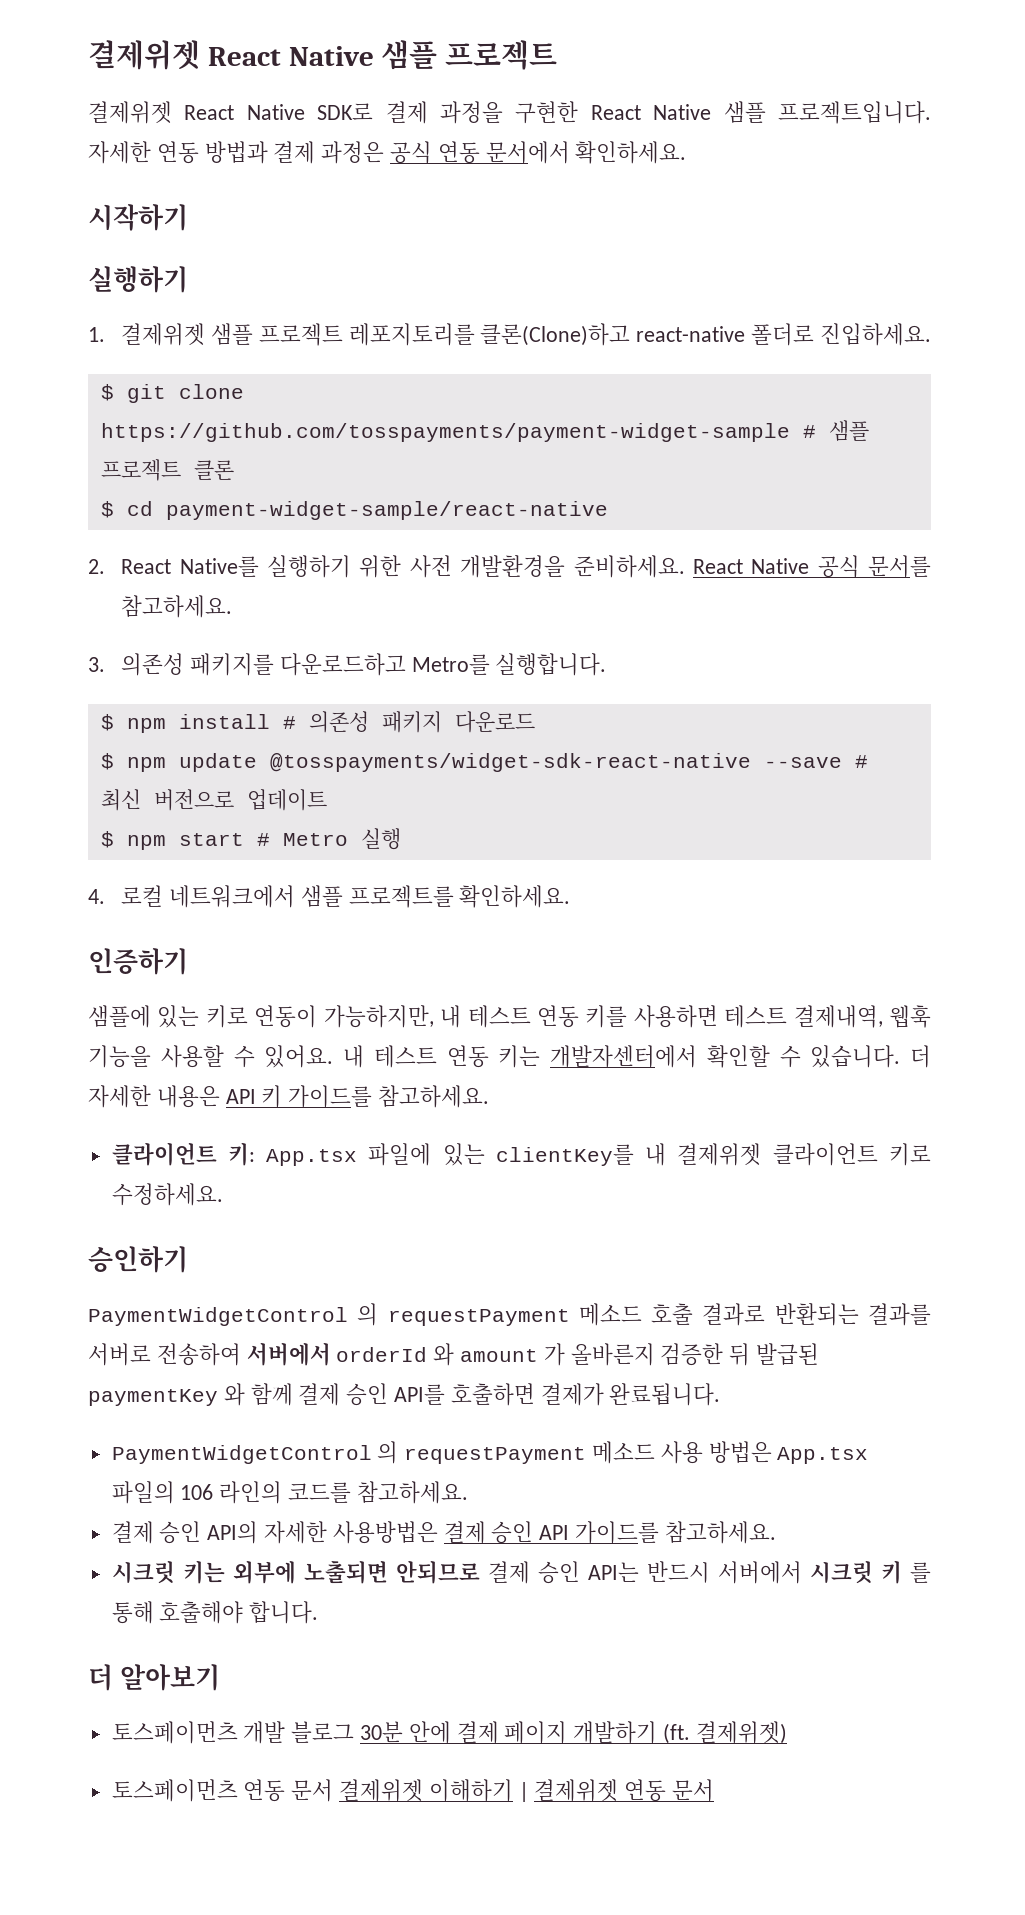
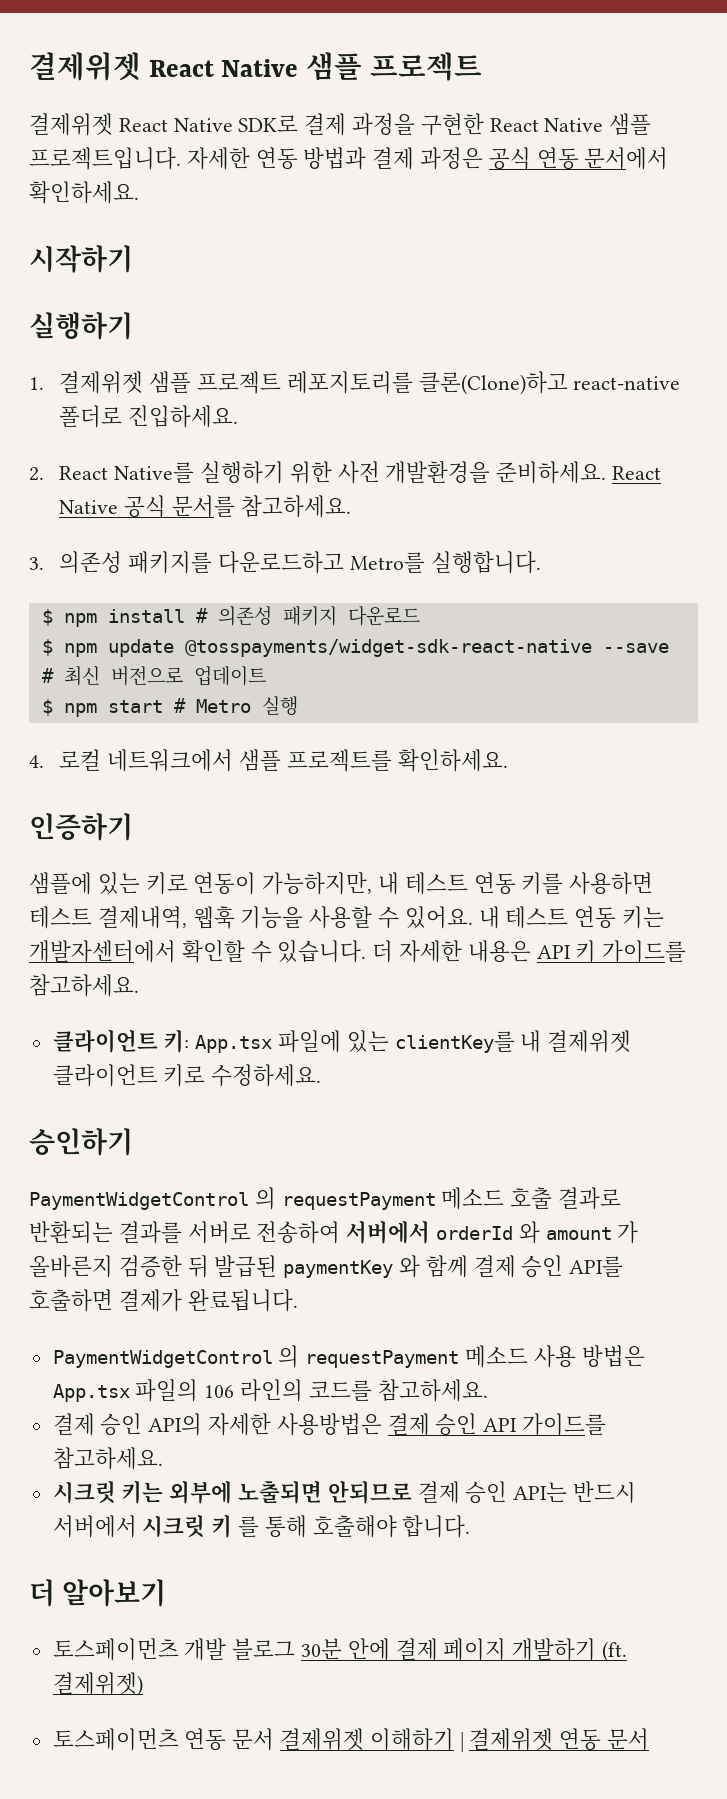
- $ git clone https://github.com/tosspayments/payment-widget-sample # 샘플 프로젝트 클론
- $ cd payment-widget-sample/react-native

